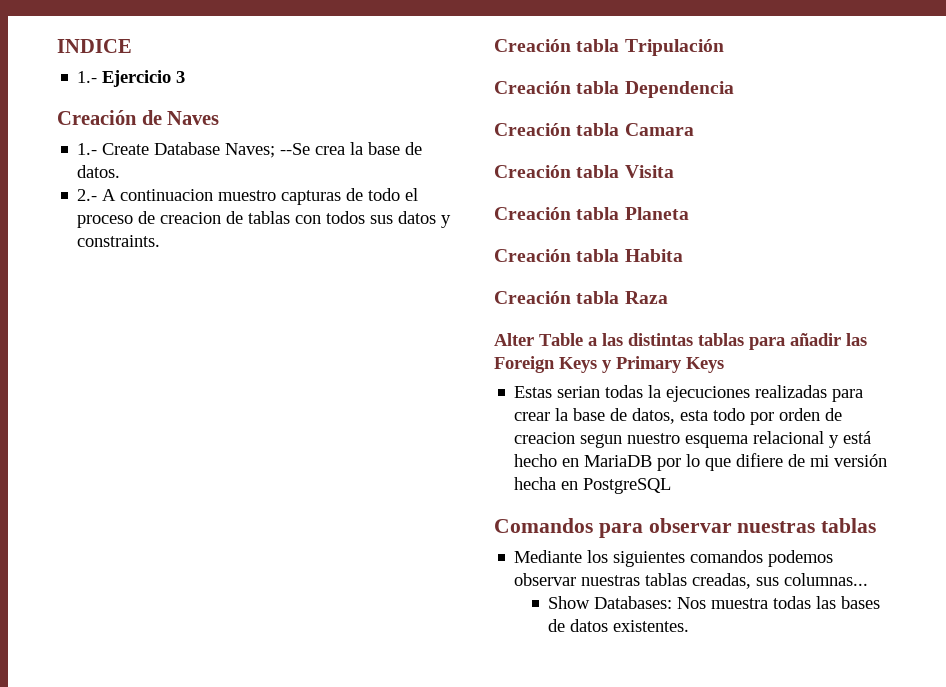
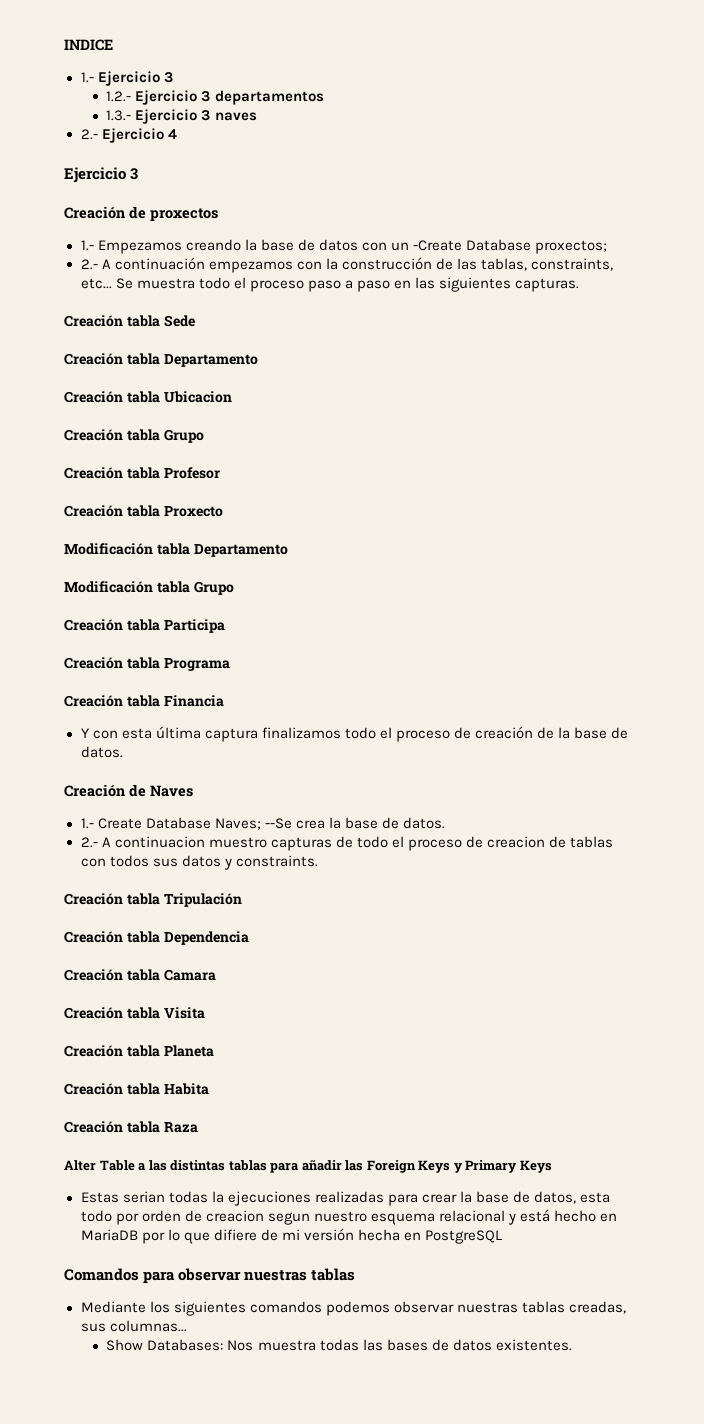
+ 1.2.- Ejercicio 3 departamentos
+ 1.3.- Ejercicio 3 naves
+ 2.- Ejercicio 4
+ Ejercicio 3
+ Creación de proxectos
+ 1.- Empezamos creando la base de datos con un -Create Database proxectos;
+ 2.- A continuación empezamos con la construcción de las tablas, constraints, etc... Se muestra todo el proceso paso a paso en las siguientes capturas.
+ Creación tabla Sede
+ Creación tabla Departamento
+ Creación tabla Ubicacion
+ Creación tabla Grupo
+ Creación tabla Profesor
+ Creación tabla Proxecto
+ Modificación tabla Departamento
+ Modificación tabla Grupo
+ Creación tabla Participa
+ Creación tabla Programa
+ Creación tabla Financia
+ Y con esta última captura finalizamos todo el proceso de creación de la base de datos.

